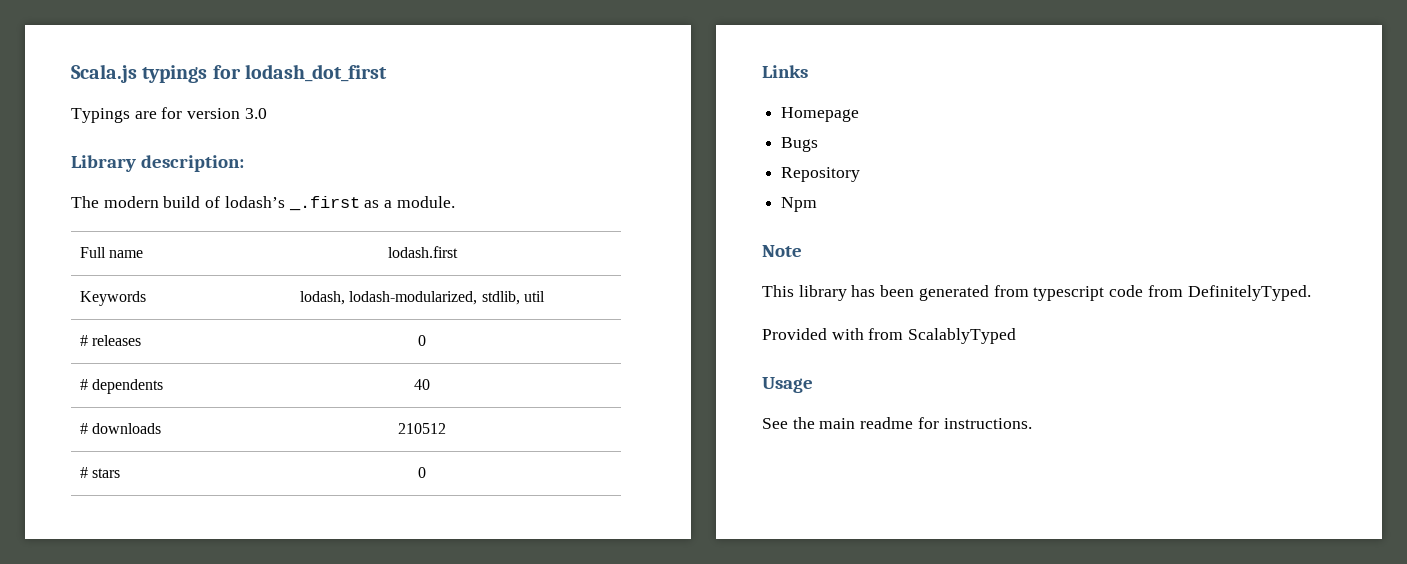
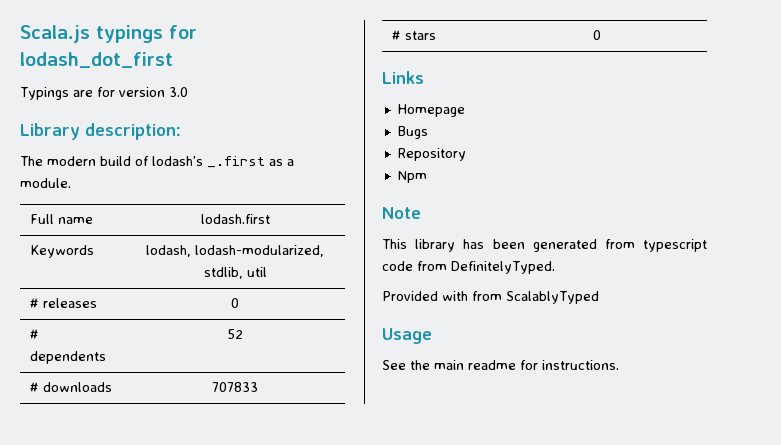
- # dependents | 40
+ # dependents | 52
- # downloads | 210512
+ # downloads | 707833

